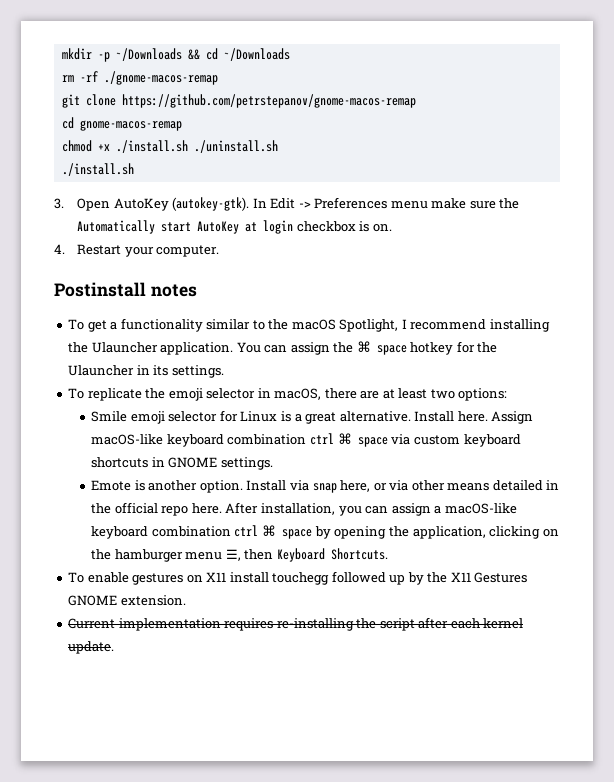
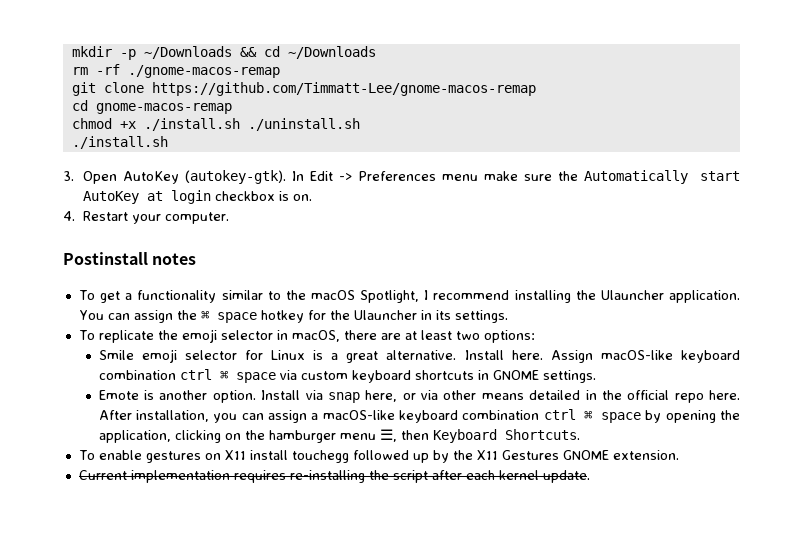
- git clone https://github.com/petrstepanov/gnome-macos-remap
+ git clone https://github.com/Timmatt-Lee/gnome-macos-remap

